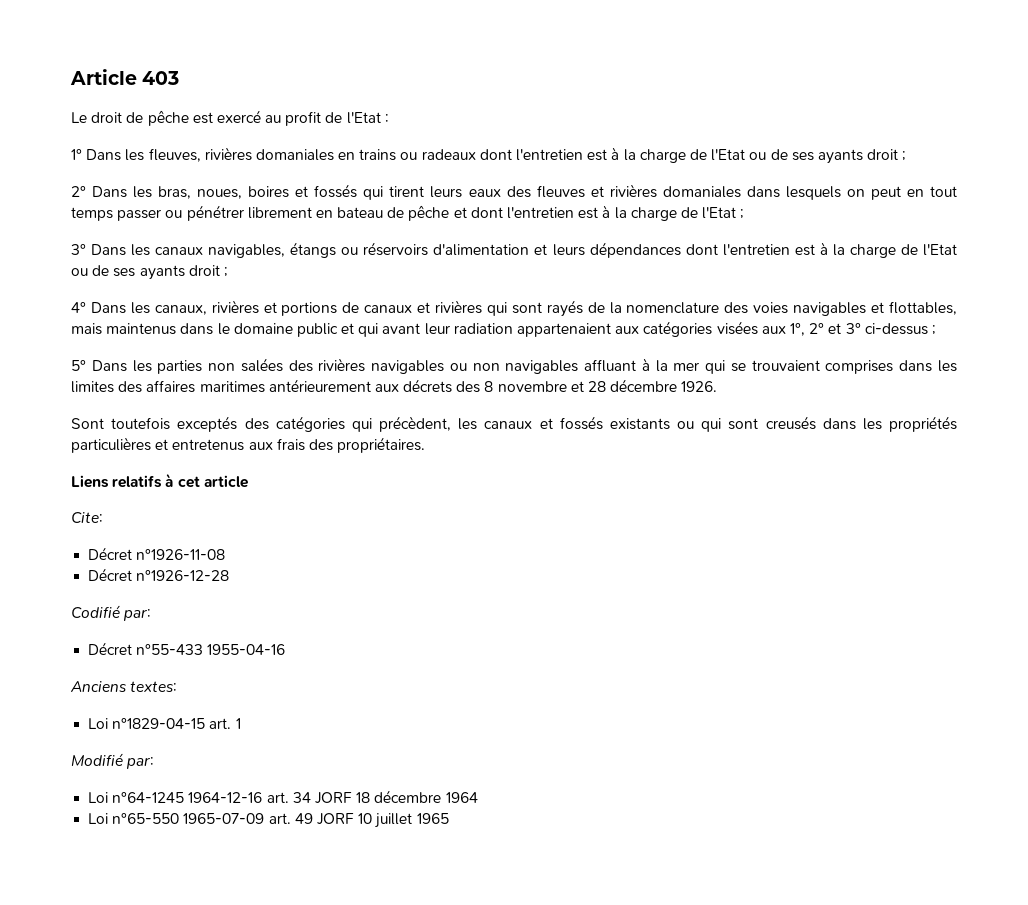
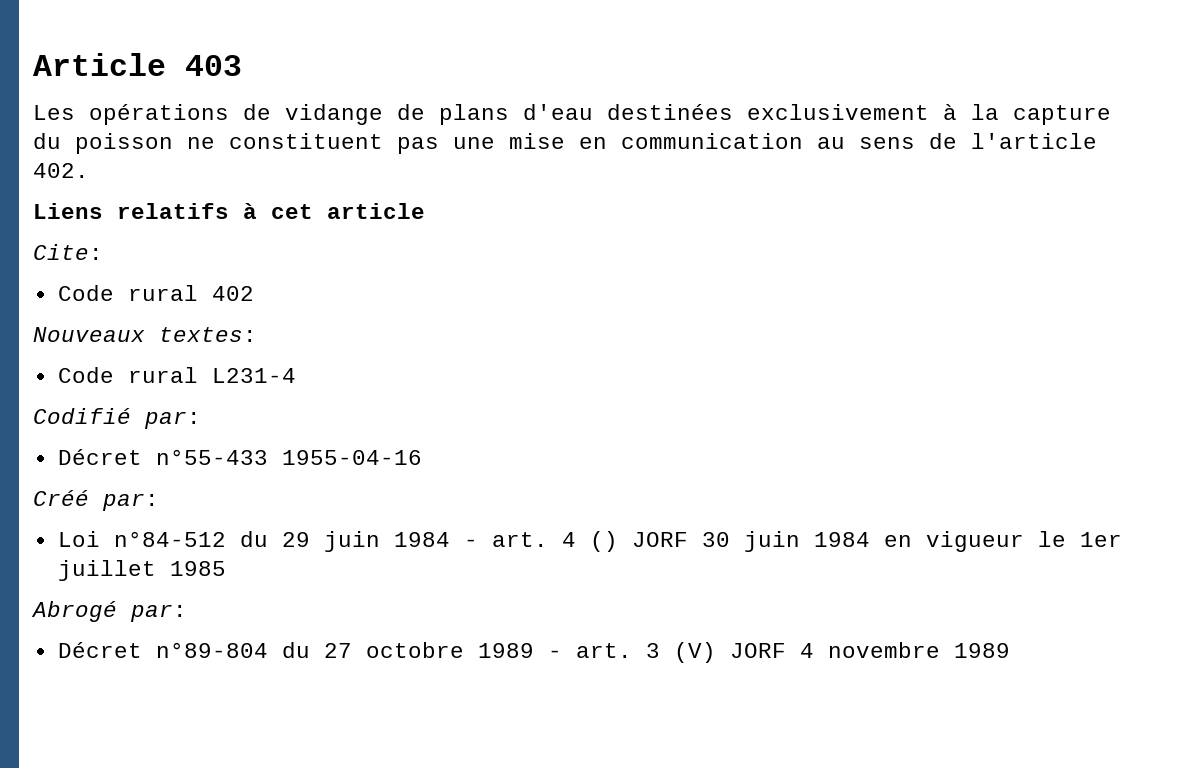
- Le droit de pêche est exercé au profit de l'Etat :
- 1° Dans les fleuves, rivières domaniales en trains ou radeaux dont l'entretien est à la charge de l'Etat ou de ses ayants droit ;
- 2° Dans les bras, noues, boires et fossés qui tirent leurs eaux des fleuves et rivières domaniales dans lesquels on peut en tout temps passer ou pénétrer librement en bateau de pêche et dont l'entretien est à la charge de l'Etat ;
- 3° Dans les canaux navigables, étangs ou réservoirs d'alimentation et leurs dépendances dont l'entretien est à la charge de l'Etat ou de ses ayants droit ;
- 4° Dans les canaux, rivières et portions de canaux et rivières qui sont rayés de la nomenclature des voies navigables et flottables, mais maintenus dans le domaine public et qui avant leur radiation appartenaient aux catégories visées aux 1°, 2° et 3° ci-dessus ;
- 5° Dans les parties non salées des rivières navigables ou non navigables affluant à la mer qui se trouvaient comprises dans les limites des affaires maritimes antérieurement aux décrets des 8 novembre et 28 décembre 1926.
- Sont toutefois exceptés des catégories qui précèdent, les canaux et fossés existants ou qui sont creusés dans les propriétés particulières et entretenus aux frais des propriétaires.
+ Les opérations de vidange de plans d'eau destinées exclusivement à la capture du poisson ne constituent pas une mise en communication au sens de l'article 402.
- Décret n°1926-11-08
- Décret n°1926-12-28
+ Code rural 402
+ Nouveaux textes:
+ Code rural L231-4
- Anciens textes:
- Loi n°1829-04-15 art. 1
- Modifié par:
- Loi n°64-1245 1964-12-16 art. 34 JORF 18 décembre 1964
- Loi n°65-550 1965-07-09 art. 49 JORF 10 juillet 1965
+ Créé par:
+ Loi n°84-512 du 29 juin 1984 - art. 4 () JORF 30 juin 1984 en vigueur le 1er juillet 1985
+ Abrogé par:
+ Décret n°89-804 du 27 octobre 1989 - art. 3 (V) JORF 4 novembre 1989

